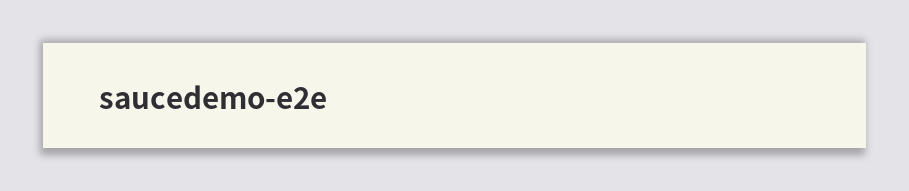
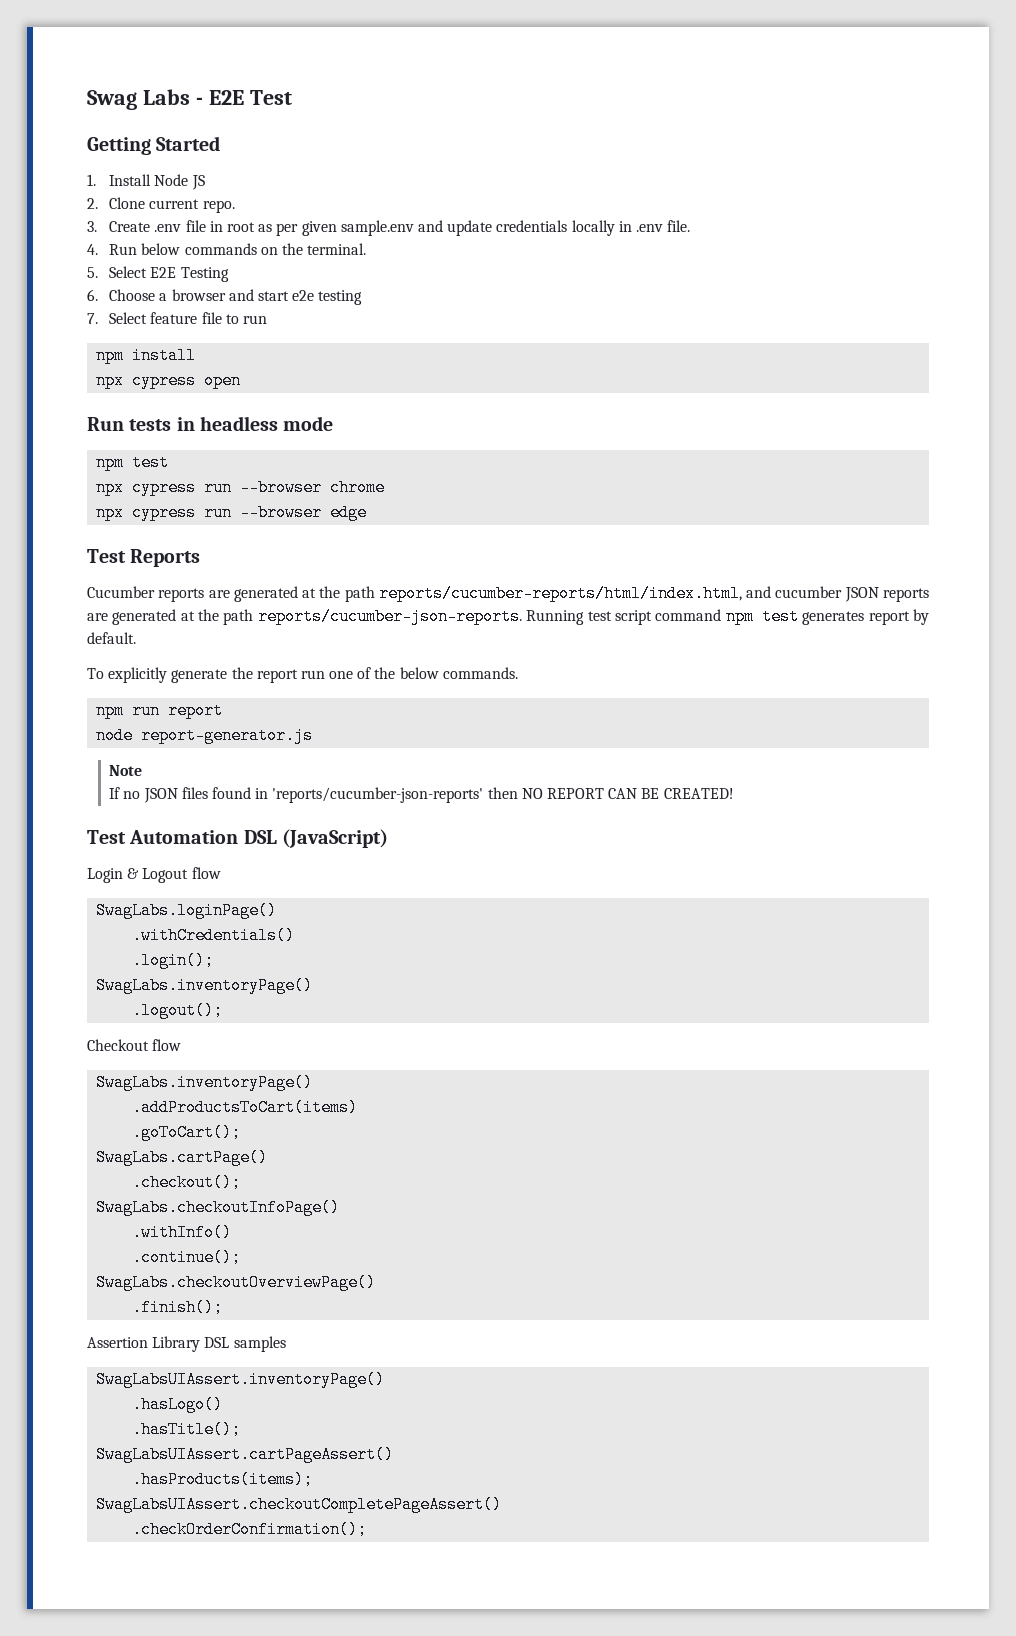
- saucedemo-e2e
+ Swag Labs - E2E Test
+ Getting Started
+ 1. Install Node JS
+ 2. Clone current repo.
+ 3. Create .env file in root as per given sample.env and update credentials locally in .env file.
+ 4. Run below commands on the terminal.
+ 5. Select E2E Testing
+ 6. Choose a browser and start e2e testing
+ 7. Select feature file to run
+ npm install
+ npx cypress open
+ Run tests in headless mode
+ npm test
+ npx cypress run --browser chrome
+ npx cypress run --browser edge
+ Test Reports
+ Cucumber reports are generated at the path reports/cucumber-reports/html/index.html, and cucumber JSON reports are generated at the path reports/cucumber-json-reports. Running test script command npm test generates report by default.
+ To explicitly generate the report run one of the below commands.
+ npm run report
+ node report-generator.js
+ Note
+ If no JSON files found in 'reports/cucumber-json-reports' then NO REPORT CAN BE CREATED!
+ Test Automation DSL (JavaScript)
+ Login & Logout flow
+ SwagLabs.loginPage()
+ .withCredentials()
+ .login();
+ SwagLabs.inventoryPage()
+ .logout();
+ Checkout flow
+ SwagLabs.inventoryPage()
+ .addProductsToCart(items)
+ .goToCart();
+ SwagLabs.cartPage()
+ .checkout();
+ SwagLabs.checkoutInfoPage()
+ .withInfo()
+ .continue();
+ SwagLabs.checkoutOverviewPage()
+ .finish();
+ Assertion Library DSL samples
+ SwagLabsUIAssert.inventoryPage()
+ .hasLogo()
+ .hasTitle();
+ SwagLabsUIAssert.cartPageAssert()
+ .hasProducts(items);
+ SwagLabsUIAssert.checkoutCompletePageAssert()
+ .checkOrderConfirmation();

